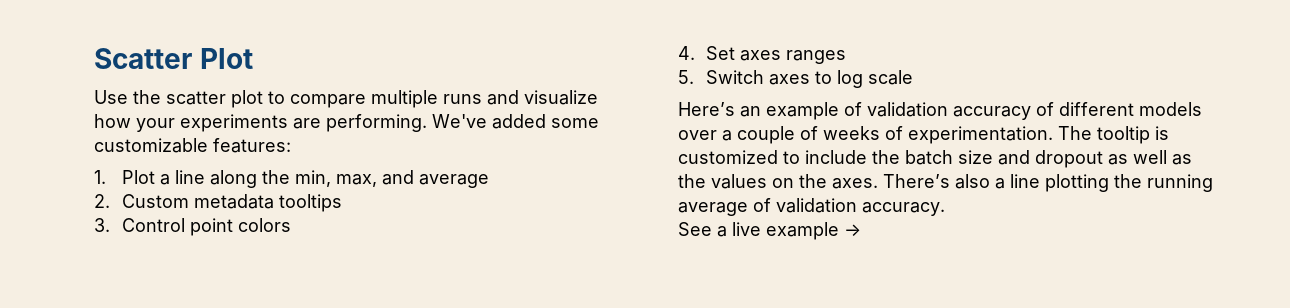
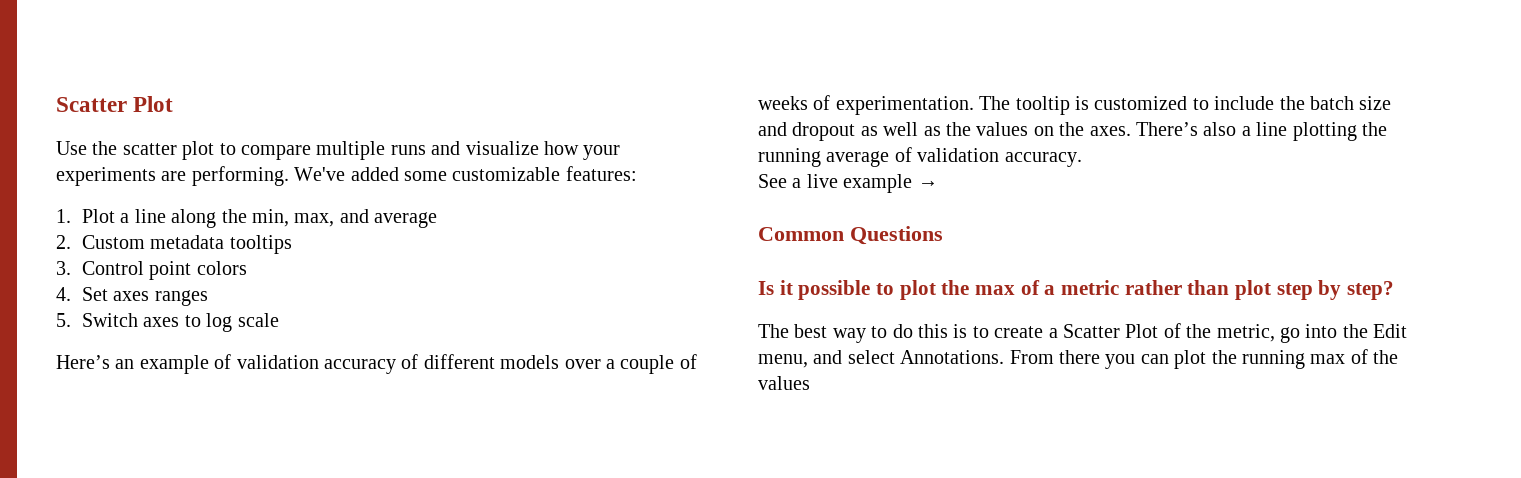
+ Common Questions
+ Is it possible to plot the max of a metric rather than plot step by step?
+ The best way to do this is to create a Scatter Plot of the metric, go into the Edit menu, and select Annotations. From there you can plot the running max of the values

